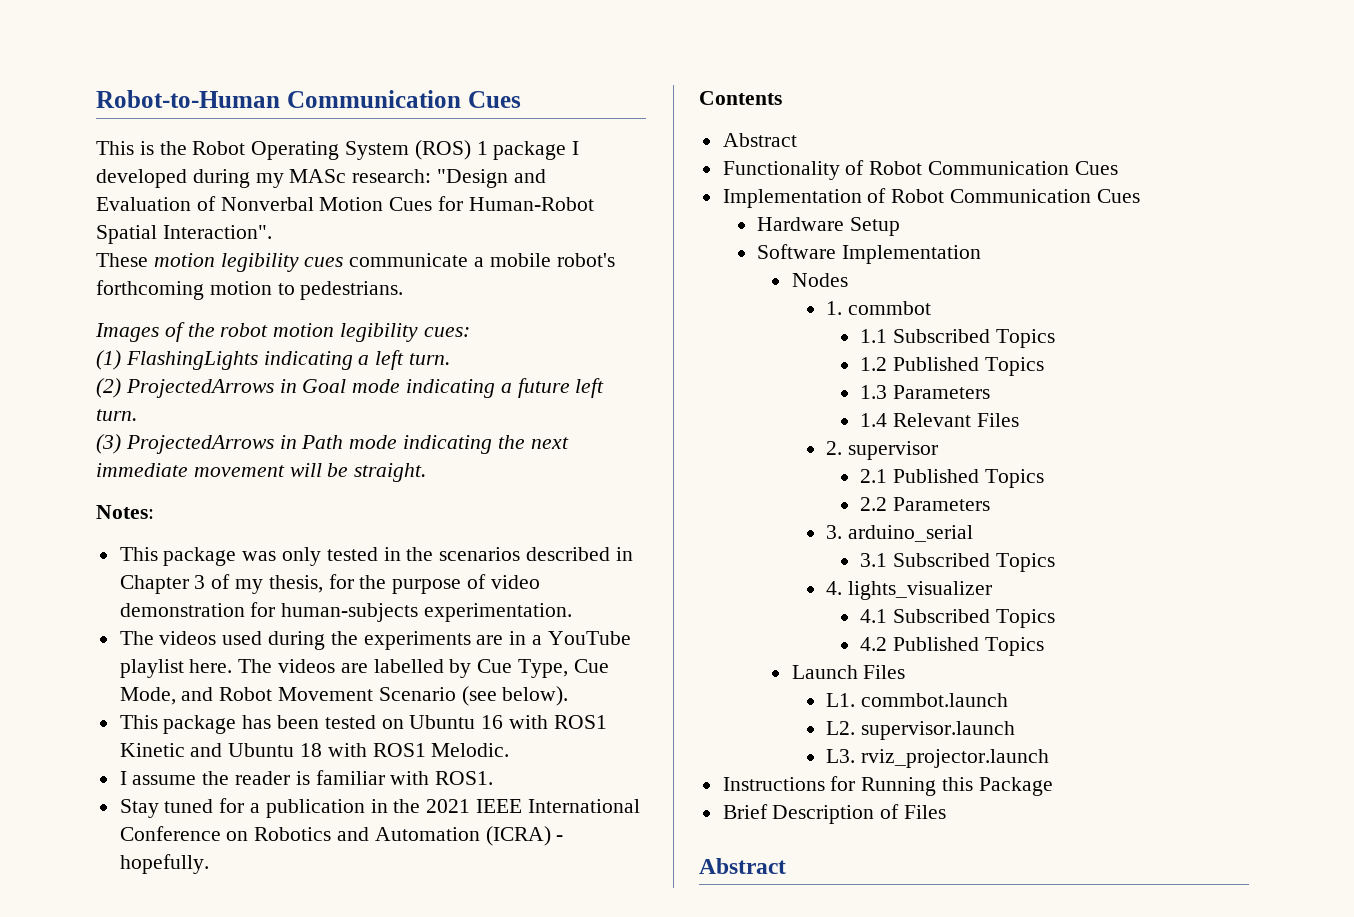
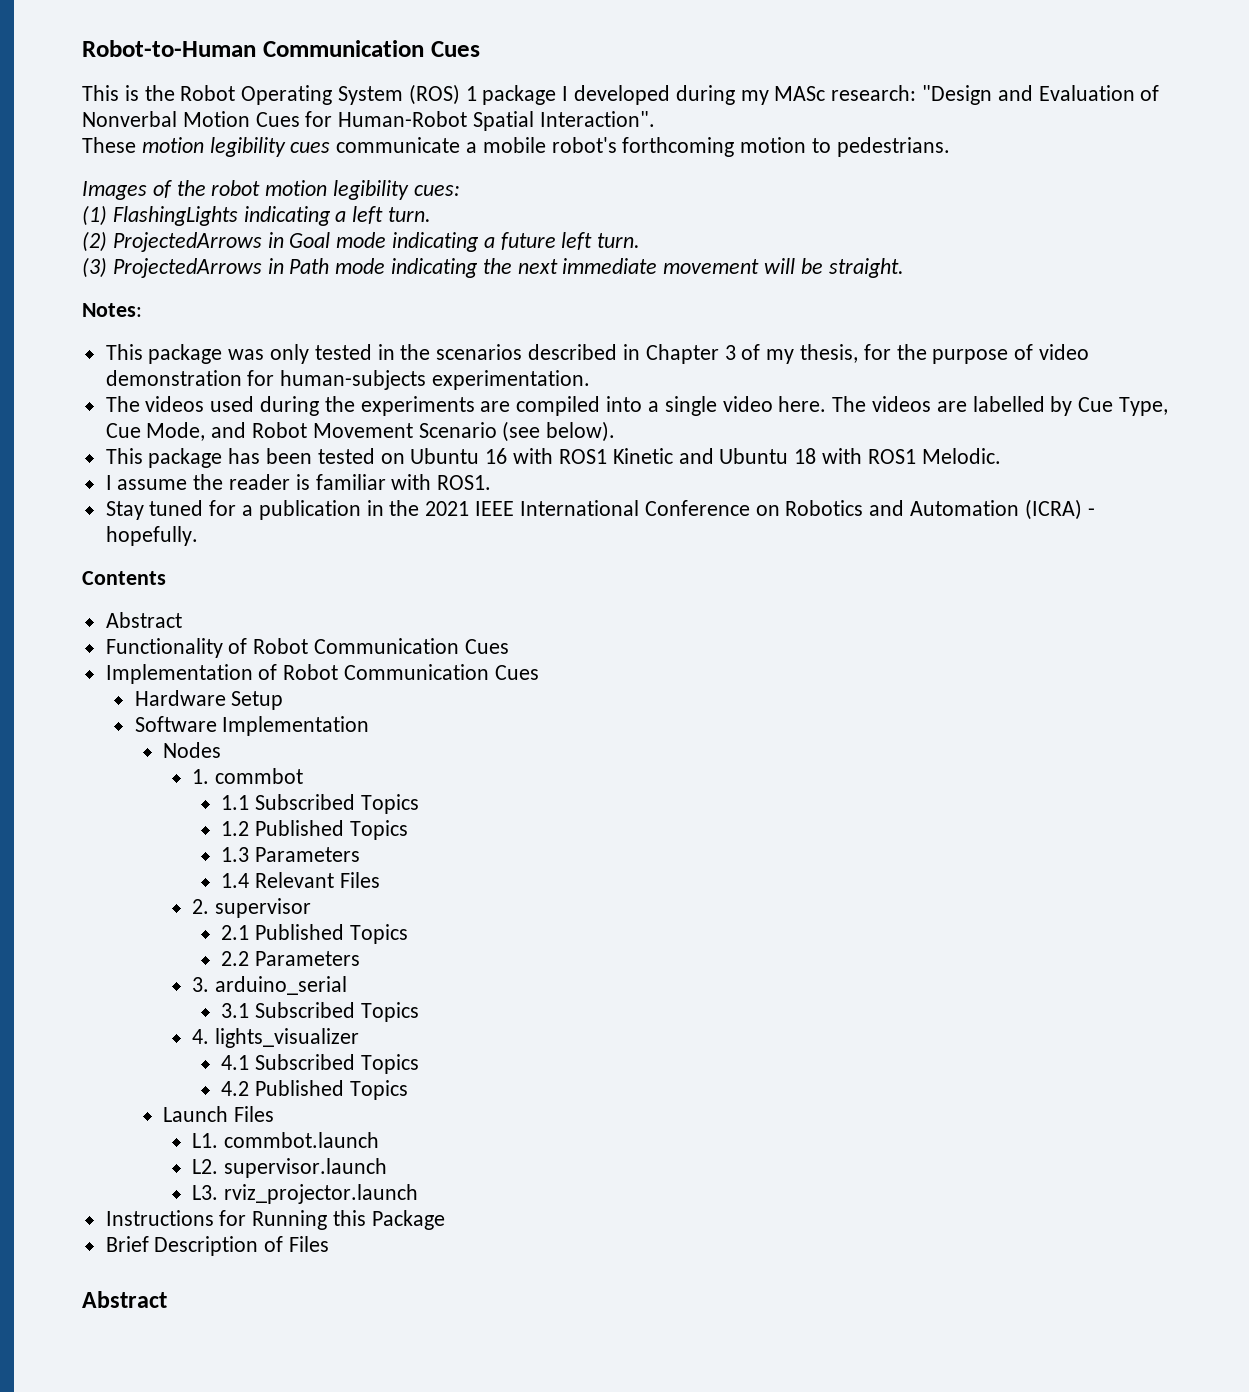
- The videos used during the experiments are in a YouTube playlist here.
+ The videos used during the experiments are compiled into a single video here.

